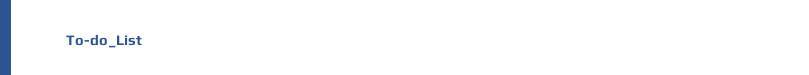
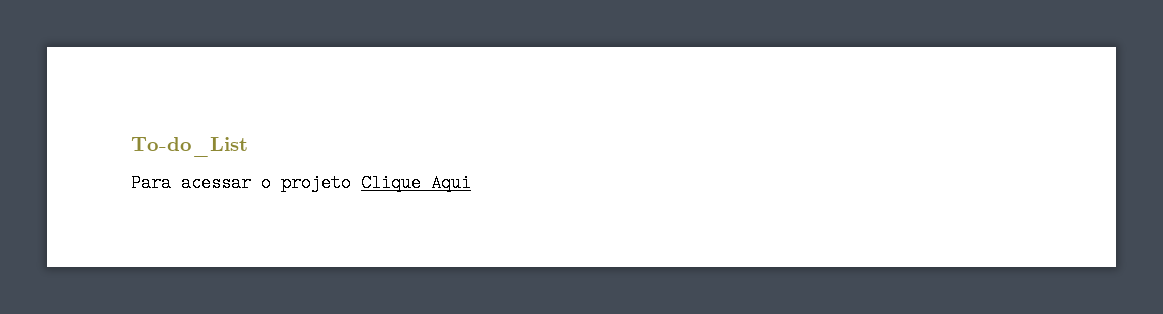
+ Para acessar o projeto Clique Aqui

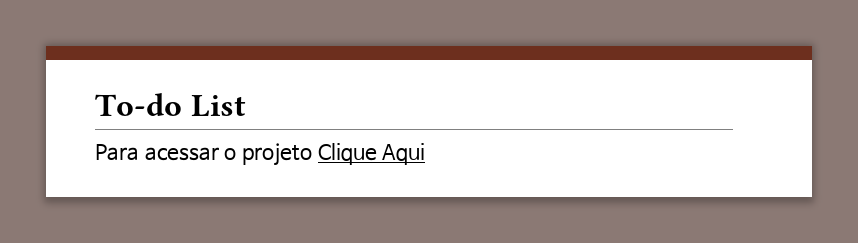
- To-do_List
+ To-do List

